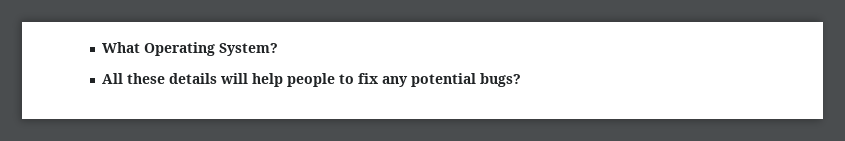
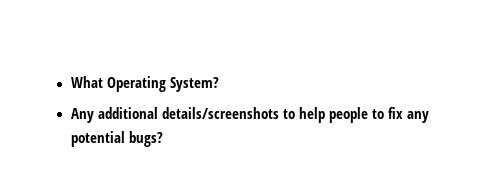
- All these details will help people to fix any potential bugs?
+ Any additional details/screenshots to help people to fix any potential bugs?

